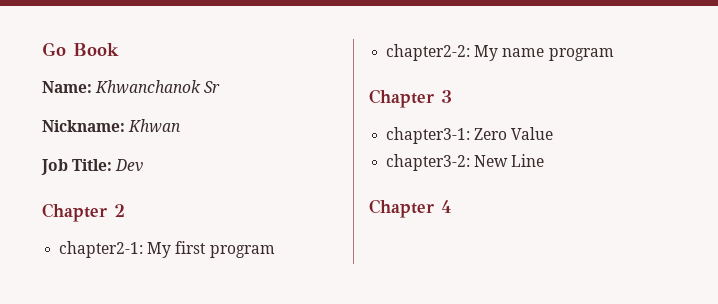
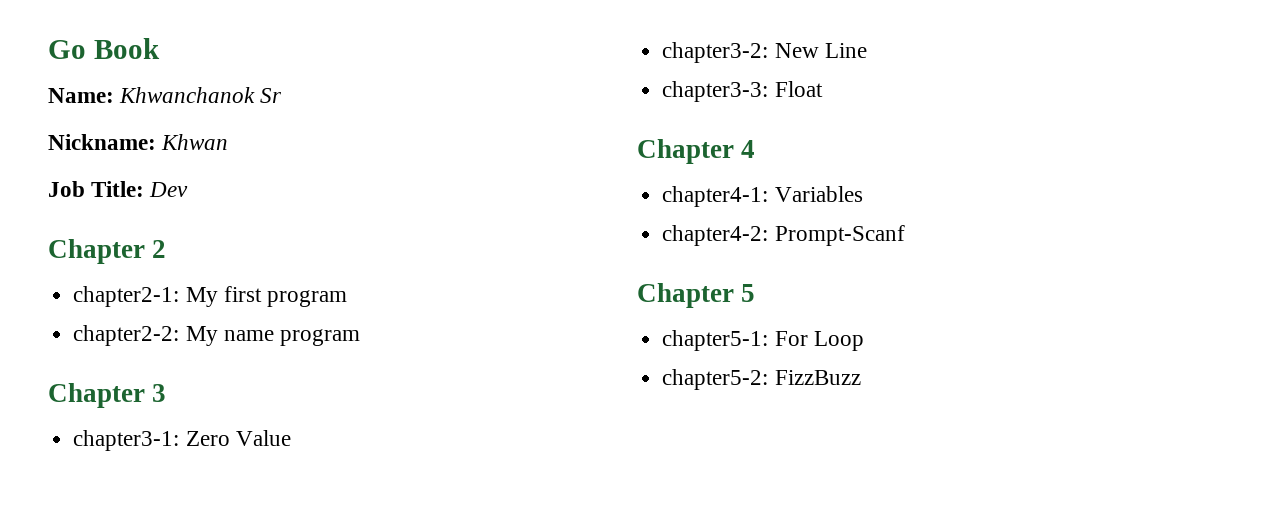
+ chapter3-3: Float
+ chapter4-1: Variables
+ chapter4-2: Prompt-Scanf
+ Chapter 5
+ chapter5-1: For Loop
+ chapter5-2: FizzBuzz

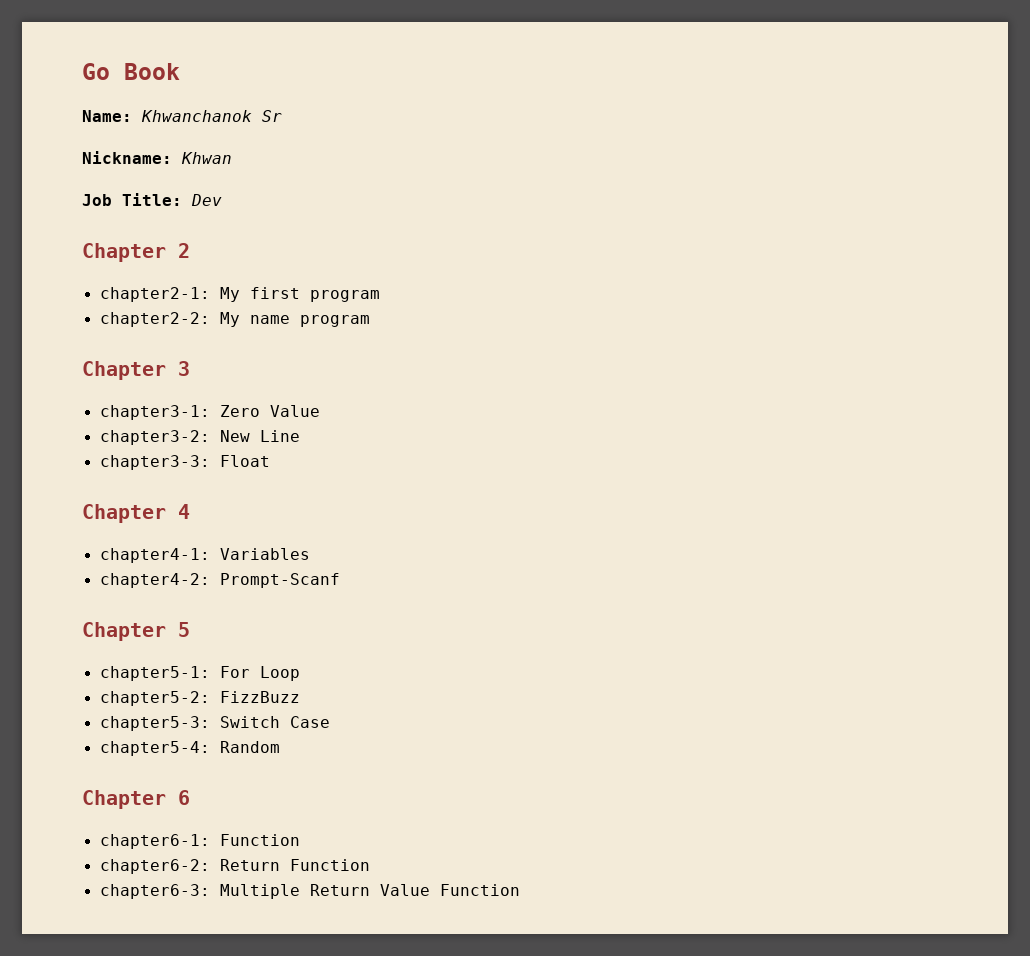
+ chapter5-3: Switch Case
+ chapter5-4: Random
+ Chapter 6
+ chapter6-1: Function
+ chapter6-2: Return Function
+ chapter6-3: Multiple Return Value Function

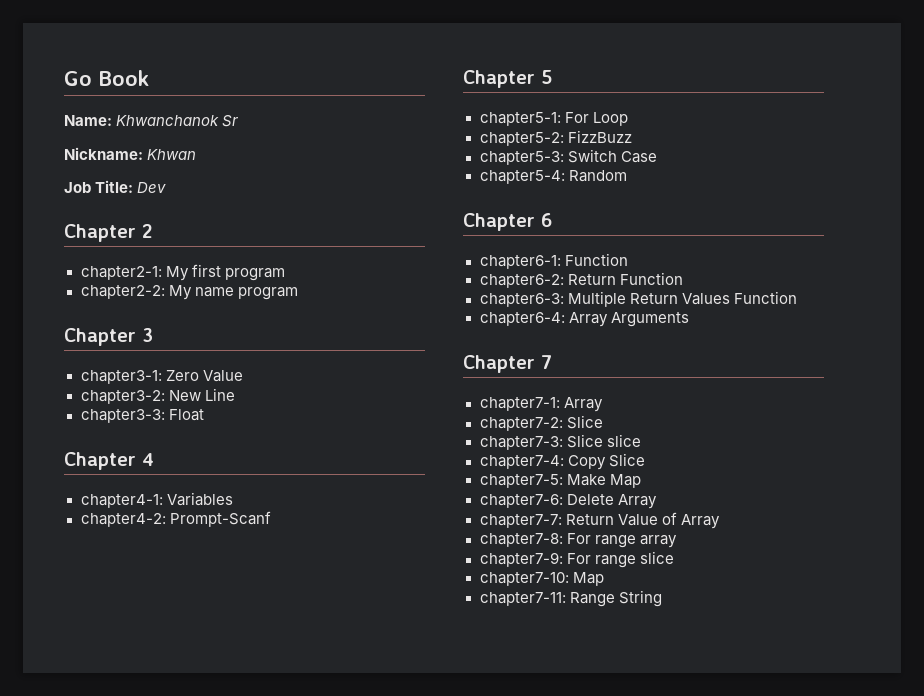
- chapter6-3: Multiple Return Value Function
+ chapter6-3: Multiple Return Values Function
+ chapter6-4: Array Arguments
+ Chapter 7
+ chapter7-1: Array
+ chapter7-2: Slice
+ chapter7-3: Slice slice
+ chapter7-4: Copy Slice
+ chapter7-5: Make Map
+ chapter7-6: Delete Array
+ chapter7-7: Return Value of Array
+ chapter7-8: For range array
+ chapter7-9: For range slice
+ chapter7-10: Map
+ chapter7-11: Range String

